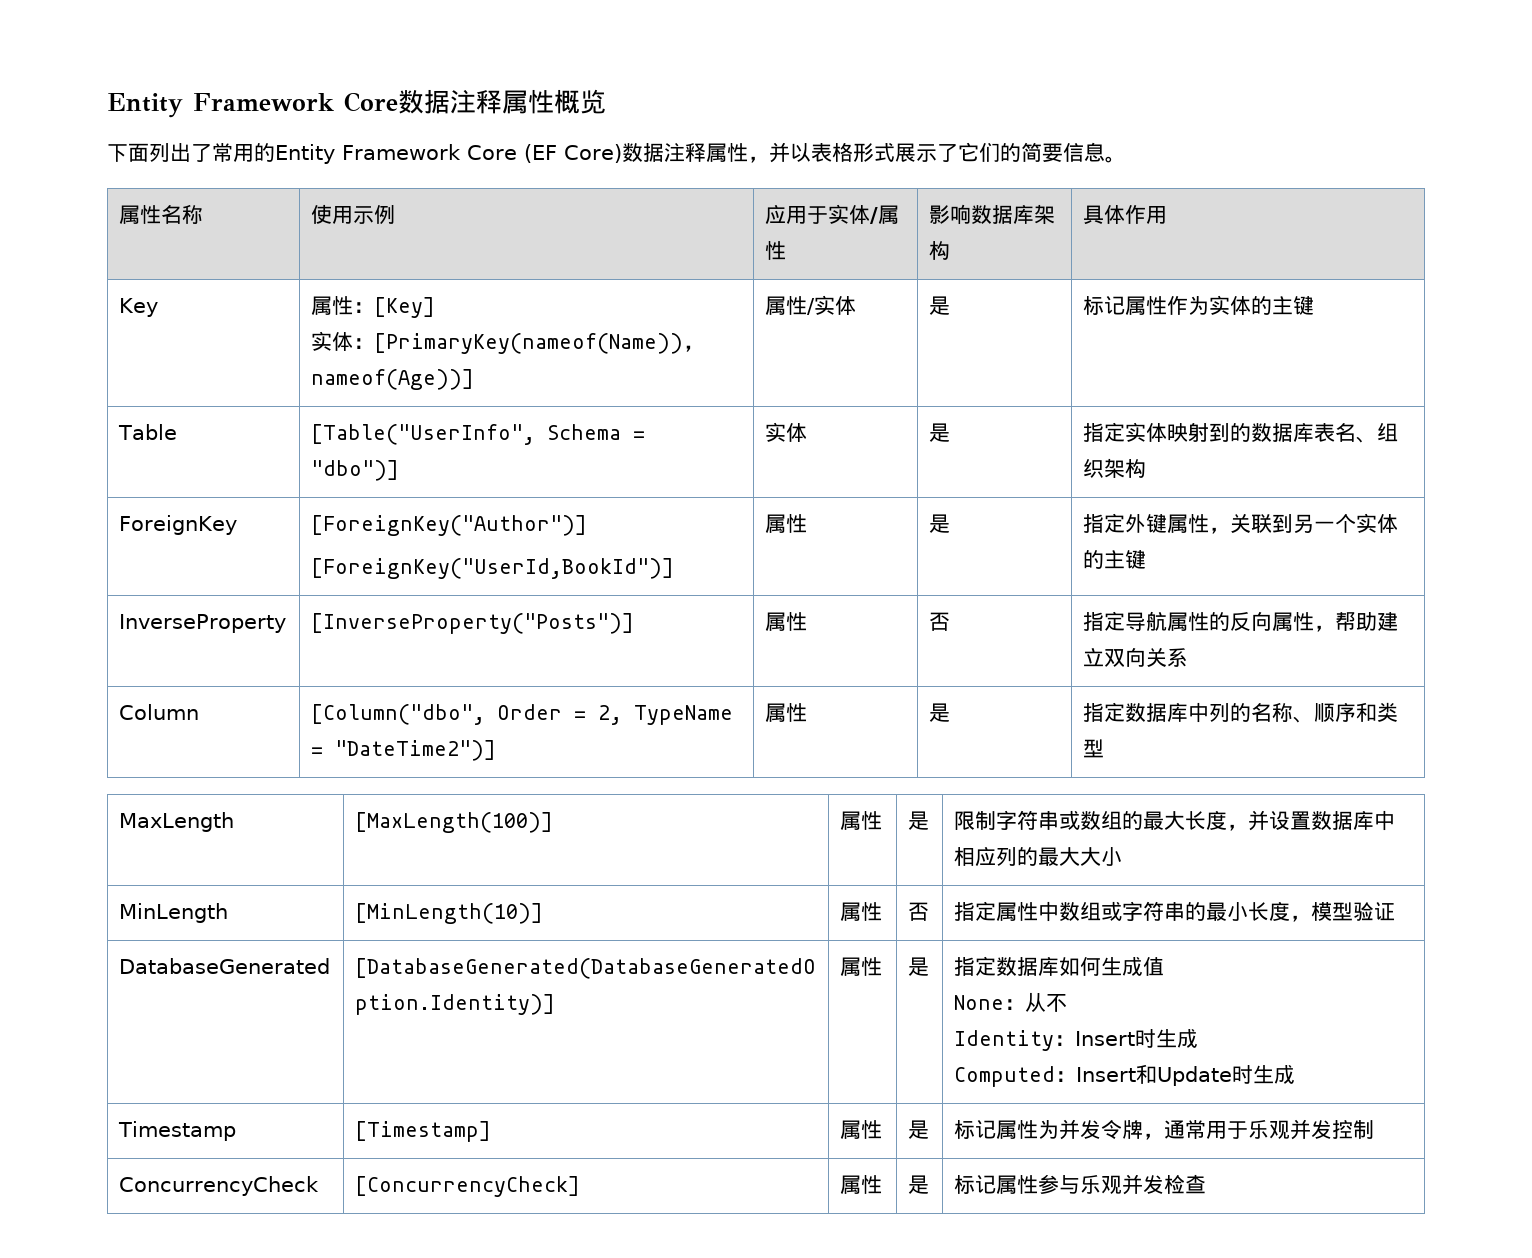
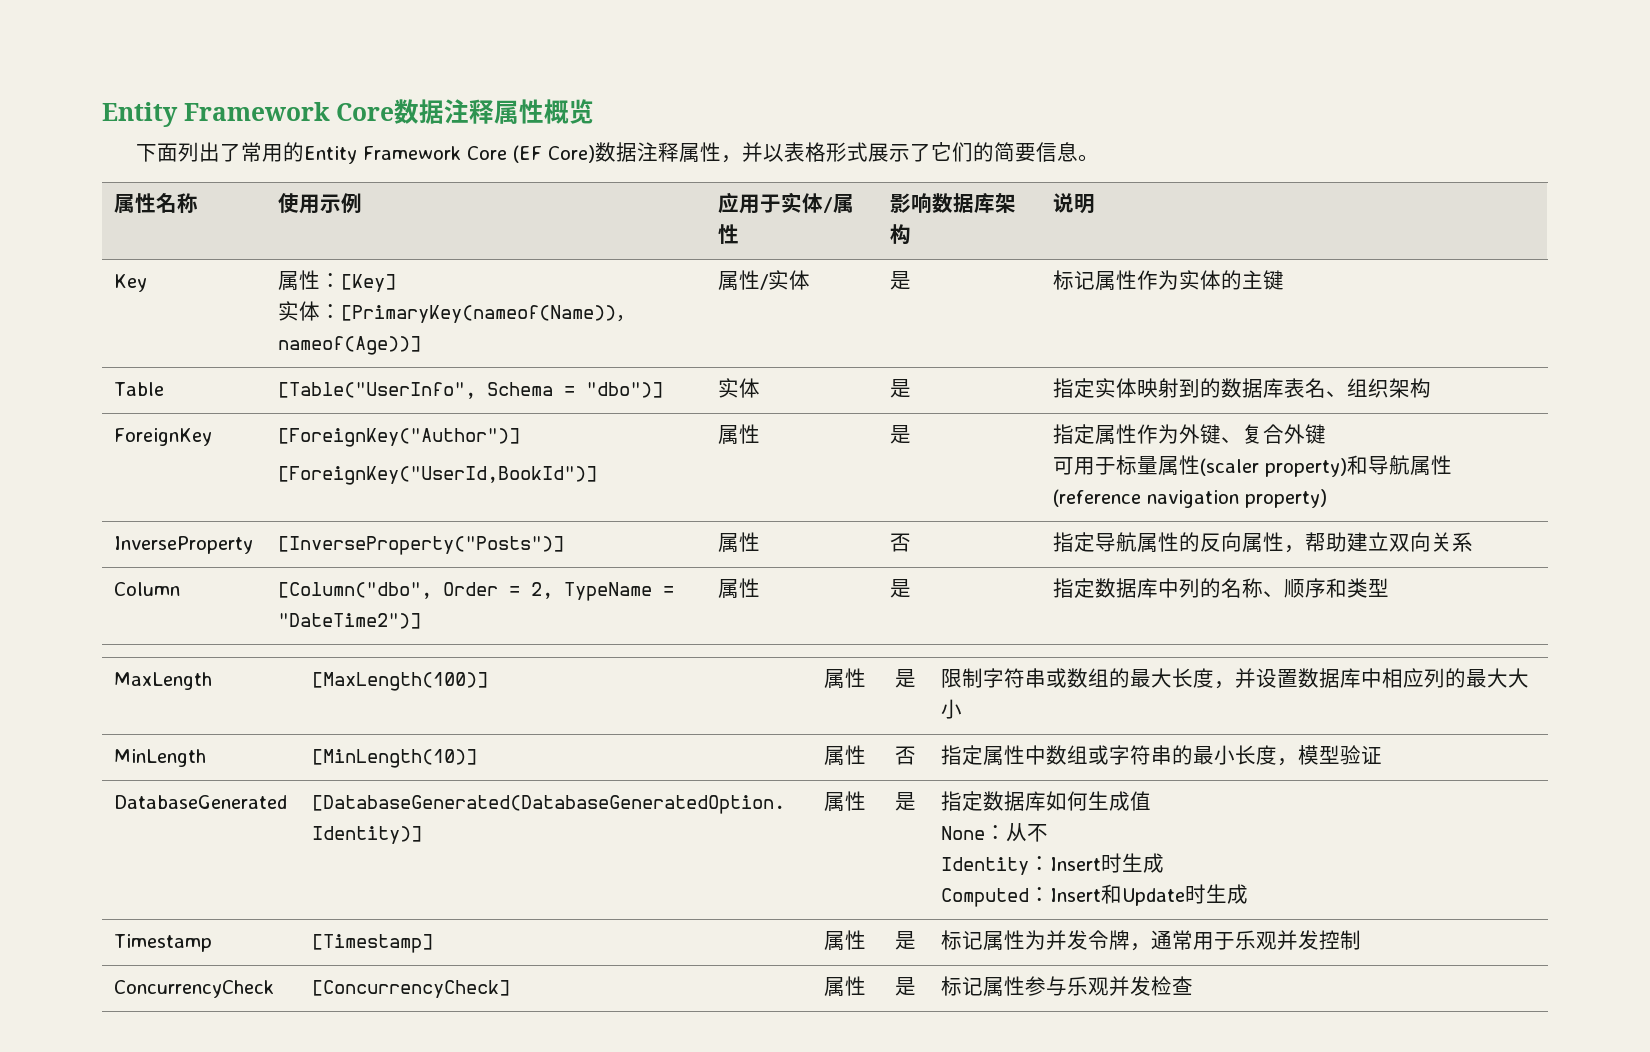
- 属性名称 | 使用示例 | 应用于实体/属性 | 影响数据库架构 | 具体作用
+ 属性名称 | 使用示例 | 应用于实体/属性 | 影响数据库架构 | 说明
  ForeignKey | [ForeignKey("Author")]
- [ForeignKey("UserId,BookId")] | 属性 | 是 | 指定外键属性，关联到另一个实体的主键
+ [ForeignKey("UserId,BookId")] | 属性 | 是 | 指定属性作为外键、复合外键
+ 可用于标量属性(scaler property)和导航属性(reference navigation property)

